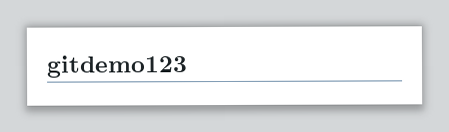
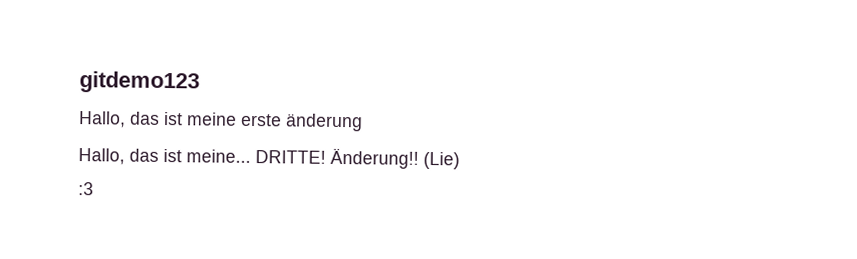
+ Hallo, das ist meine erste änderung
+ Hallo, das ist meine... DRITTE! Änderung!! (Lie)
+ :3

